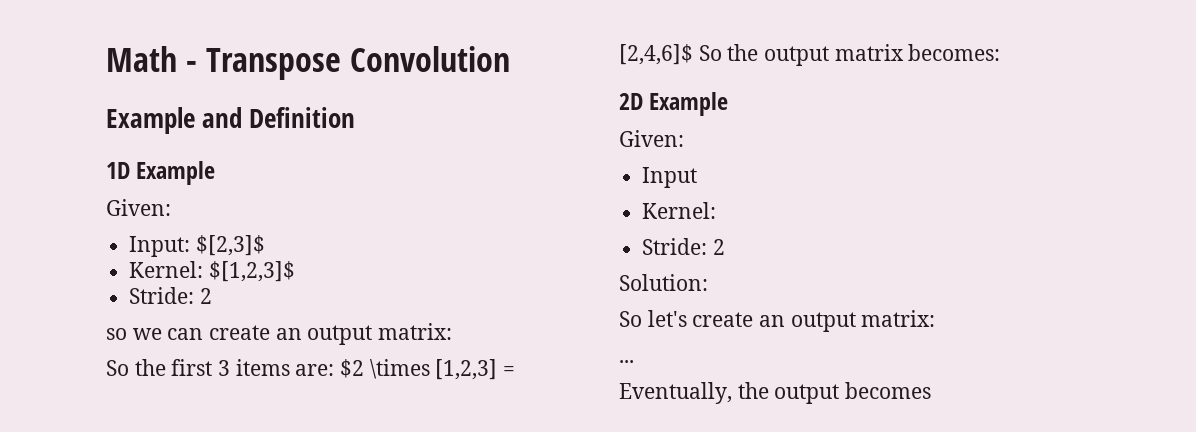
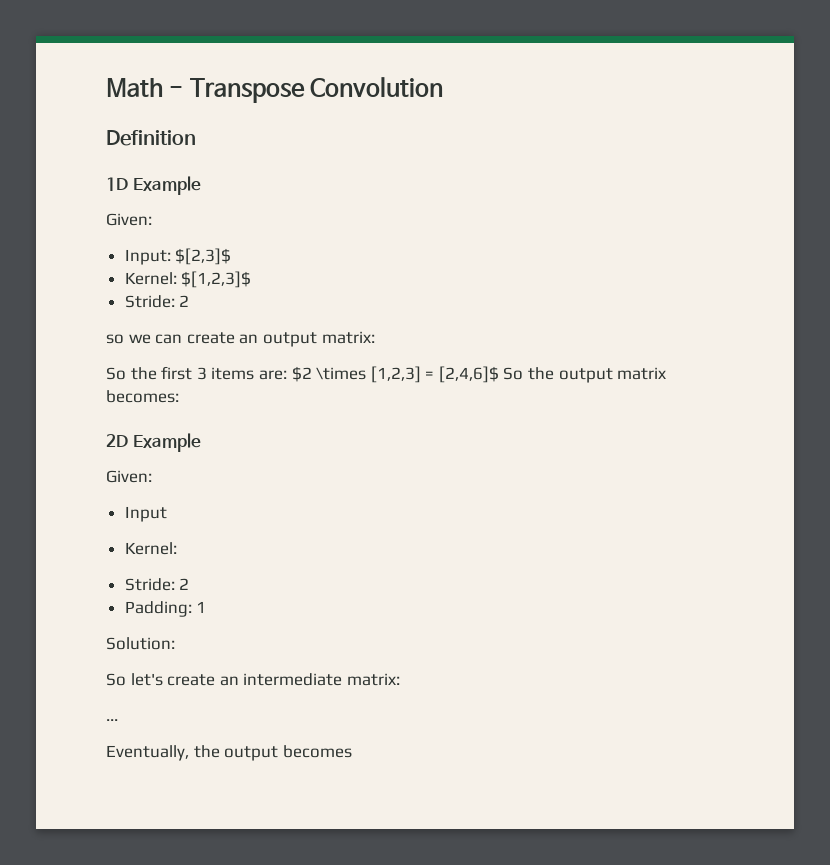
- Example and Definition
+ Definition
+ Padding: 1
- So let's create an output matrix:
+ So let's create an intermediate matrix:

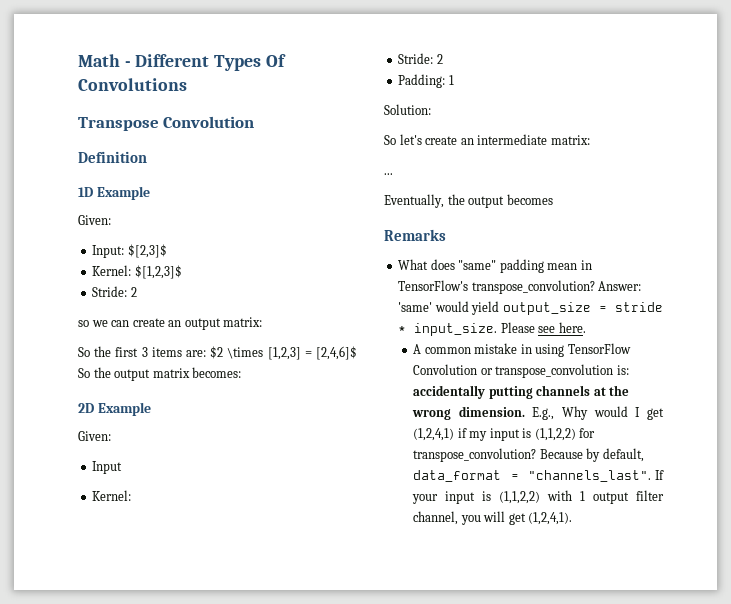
- Math - Transpose Convolution
+ Math - Different Types Of Convolutions
+ Transpose Convolution
+ Remarks
+ What does "same" padding mean in TensorFlow's transpose_convolution? Answer: 'same' would yield output_size = stride * input_size. Please see here.
+ A common mistake in using TensorFlow Convolution or transpose_convolution is: accidentally putting channels at the wrong dimension. E.g., Why would I get (1,2,4,1) if my input is (1,1,2,2) for transpose_convolution? Because by default, data_format = "channels_last". If your input is (1,1,2,2) with 1 output filter channel, you will get (1,2,4,1).

